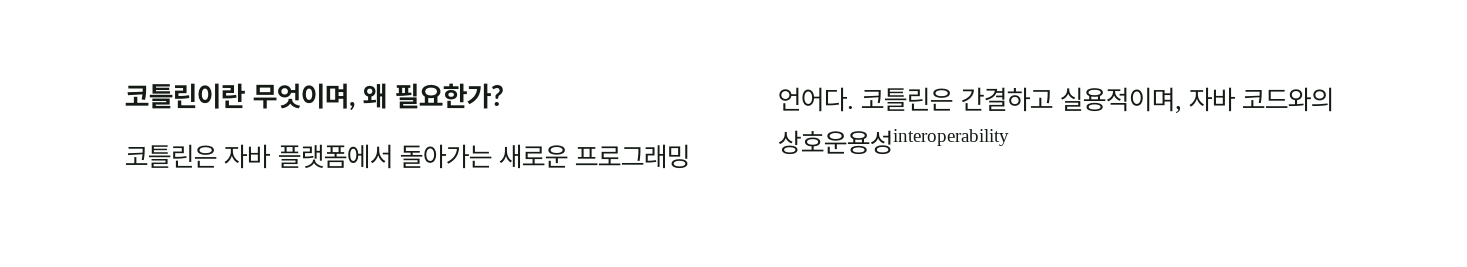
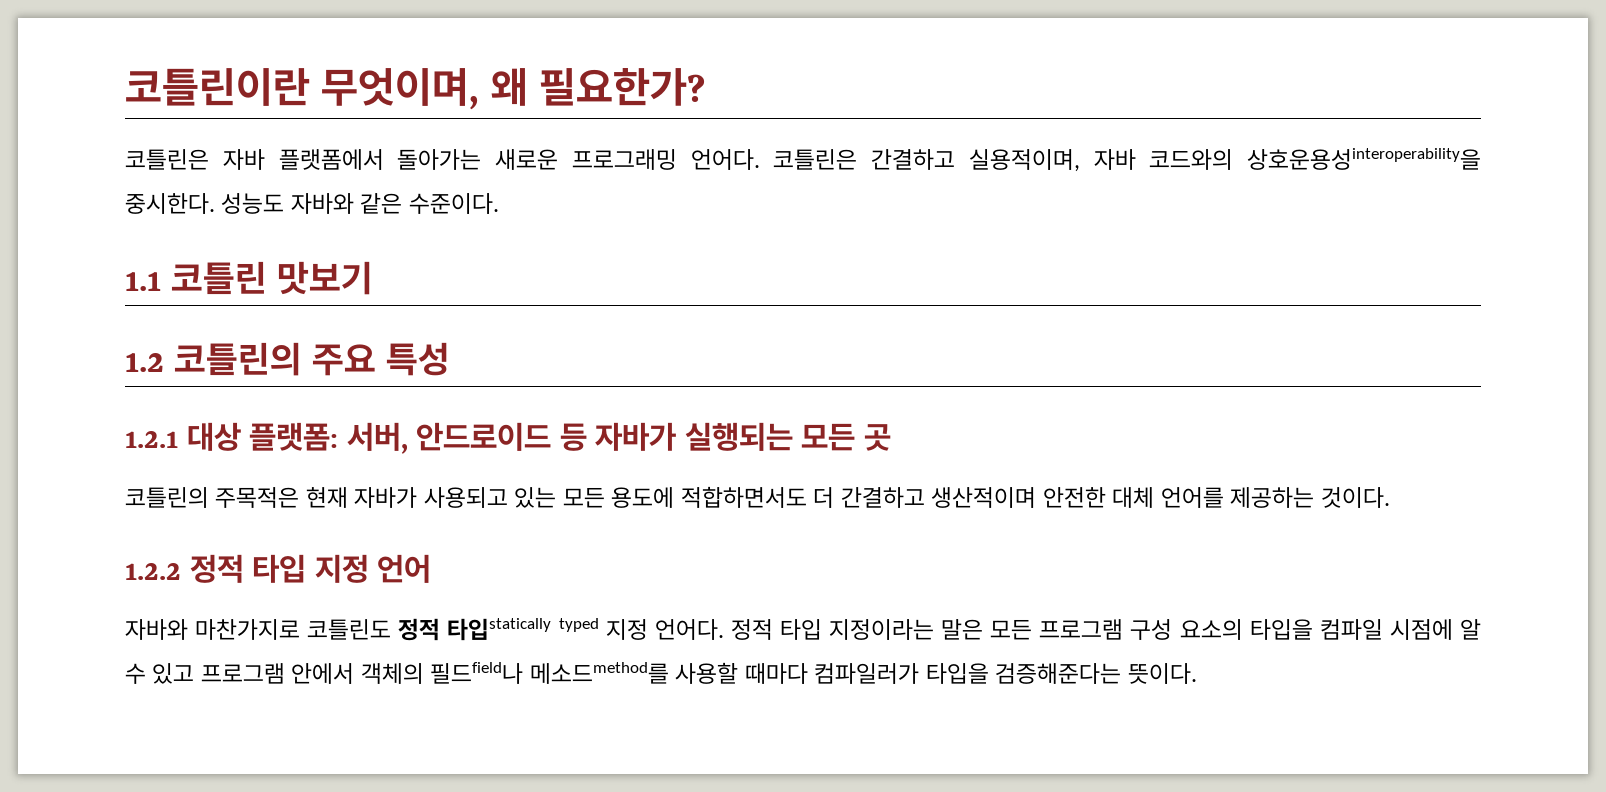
- 코틀린은 간결하고 실용적이며, 자바 코드와의 상호운용성interoperability
+ 코틀린은 간결하고 실용적이며, 자바 코드와의 상호운용성interoperability을 중시한다. 성능도 자바와 같은 수준이다.
+ 1.1 코틀린 맛보기
+ 1.2 코틀린의 주요 특성
+ 1.2.1 대상 플랫폼: 서버, 안드로이드 등 자바가 실행되는 모든 곳
+ 코틀린의 주목적은 현재 자바가 사용되고 있는 모든 용도에 적합하면서도 더 간결하고 생산적이며 안전한 대체 언어를 제공하는 것이다.
+ 1.2.2 정적 타입 지정 언어
+ 자바와 마찬가지로 코틀린도 정적 타입statically typed 지정 언어다. 정적 타입 지정이라는 말은 모든 프로그램 구성 요소의 타입을 컴파일 시점에 알 수 있고 프로그램 안에서 객체의 필드field나 메소드method를 사용할 때마다 컴파일러가 타입을 검증해준다는 뜻이다.

